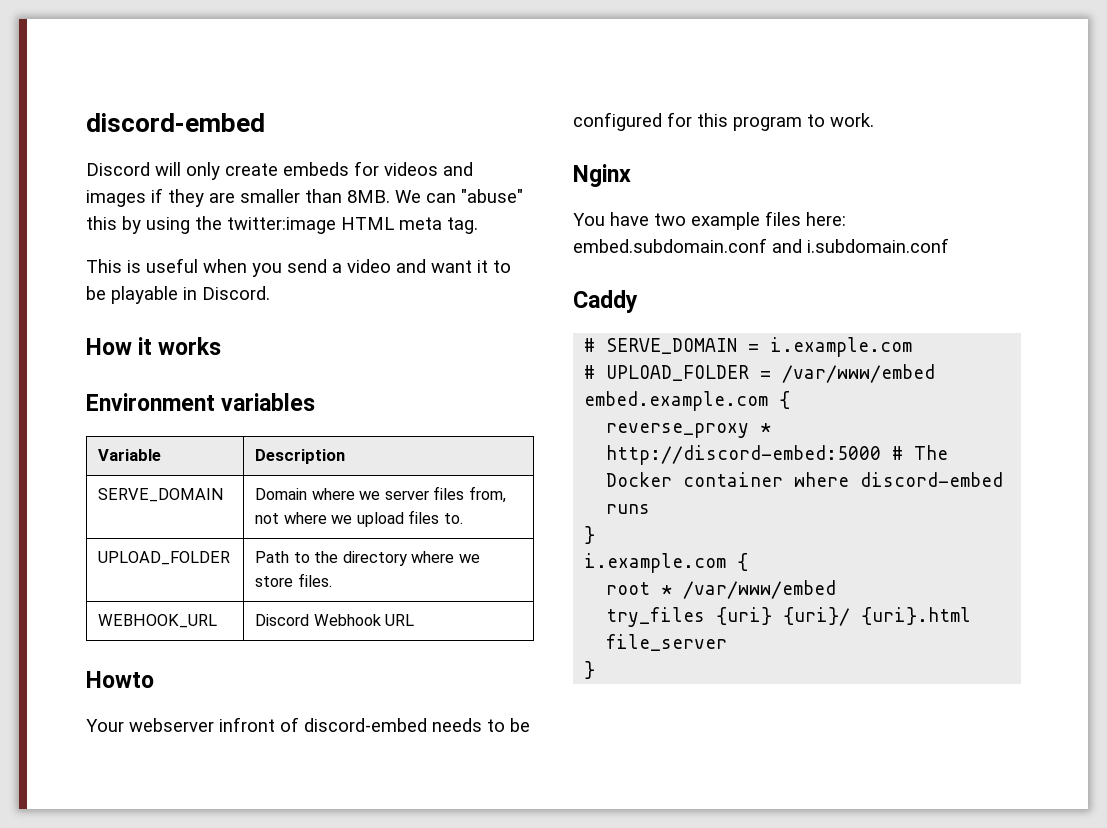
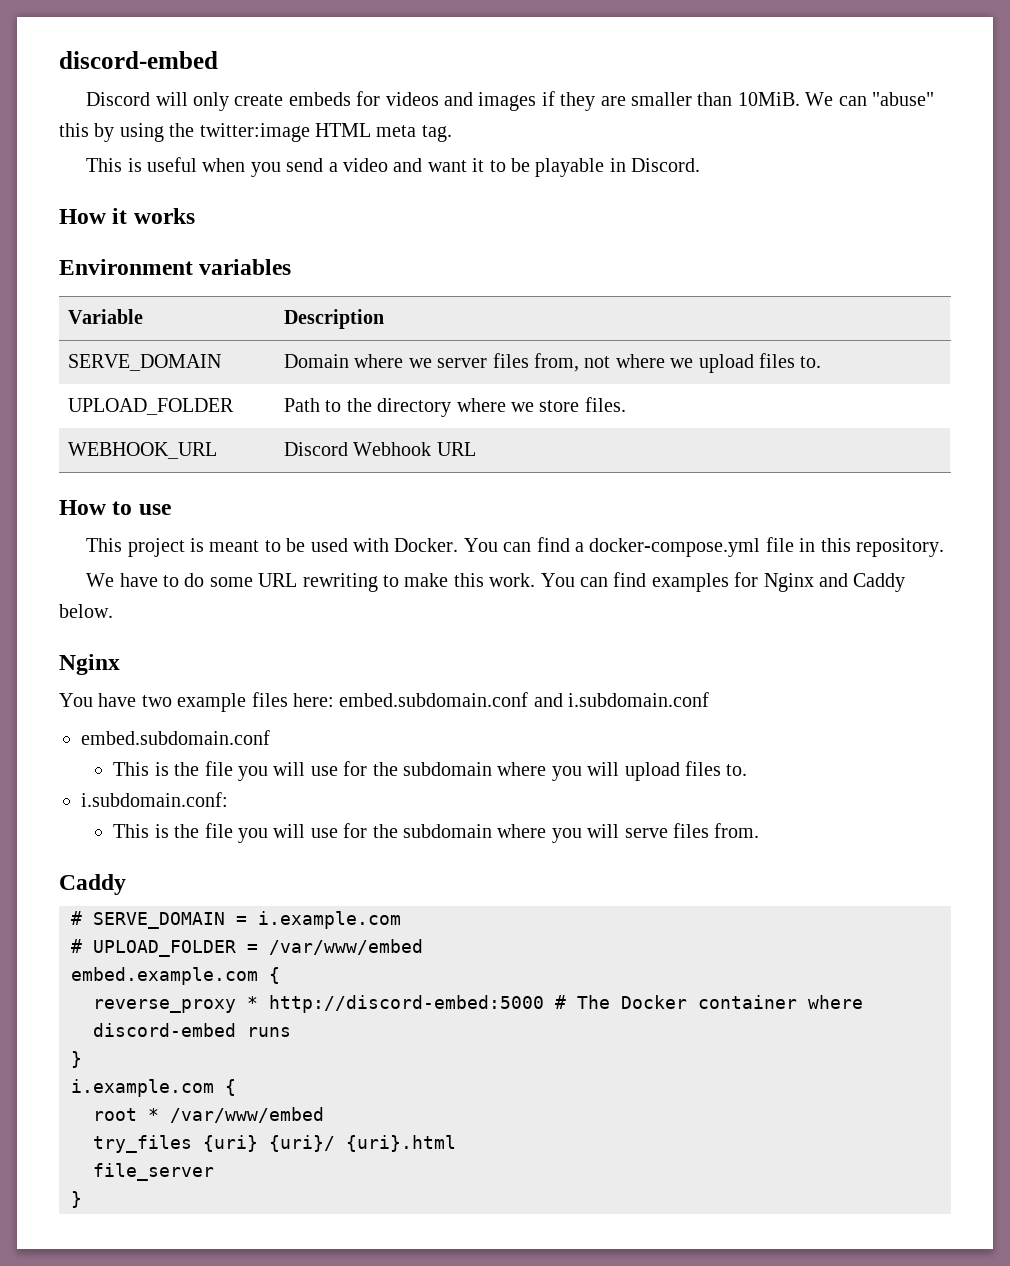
- Discord will only create embeds for videos and images if they are smaller than 8MB.
+ Discord will only create embeds for videos and images if they are smaller than 10MiB.
- Howto
- Your webserver infront of discord-embed needs to be configured for this program to work.
+ How to use
+ This project is meant to be used with Docker. You can find a docker-compose.yml file in this repository.
+ We have to do some URL rewriting to make this work. You can find examples for Nginx and Caddy below.
  You have two example files here: embed.subdomain.conf and i.subdomain.conf
+ embed.subdomain.conf
+ This is the file you will use for the subdomain where you will upload files to.
+ i.subdomain.conf:
+ This is the file you will use for the subdomain where you will serve files from.

